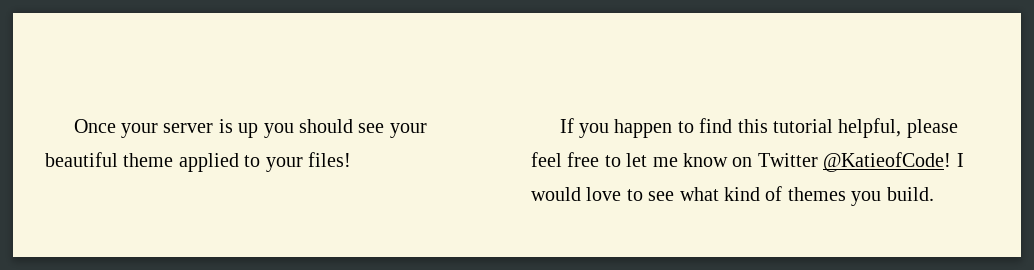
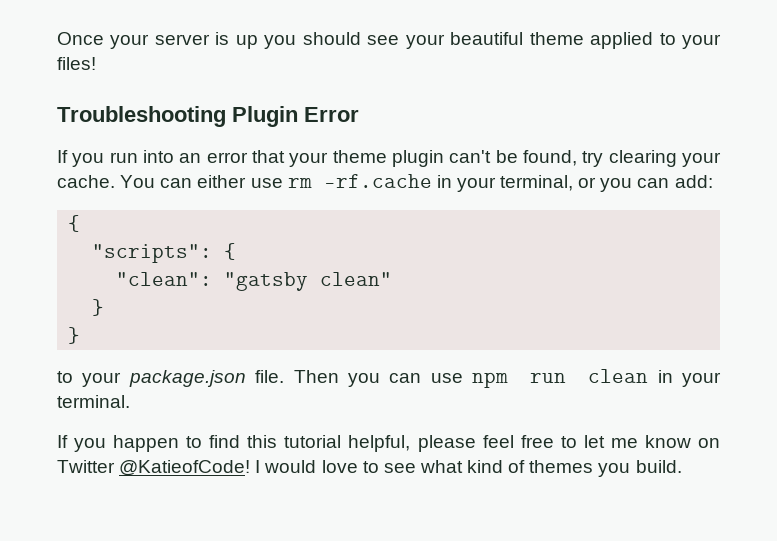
+ Troubleshooting Plugin Error
+ If you run into an error that your theme plugin can't be found, try clearing your cache. You can either use rm -rf.cache in your terminal, or you can add:
+ {
+ "scripts": {
+ "clean": "gatsby clean"
+ }
+ }
+ to your package.json file. Then you can use npm run clean in your terminal.

